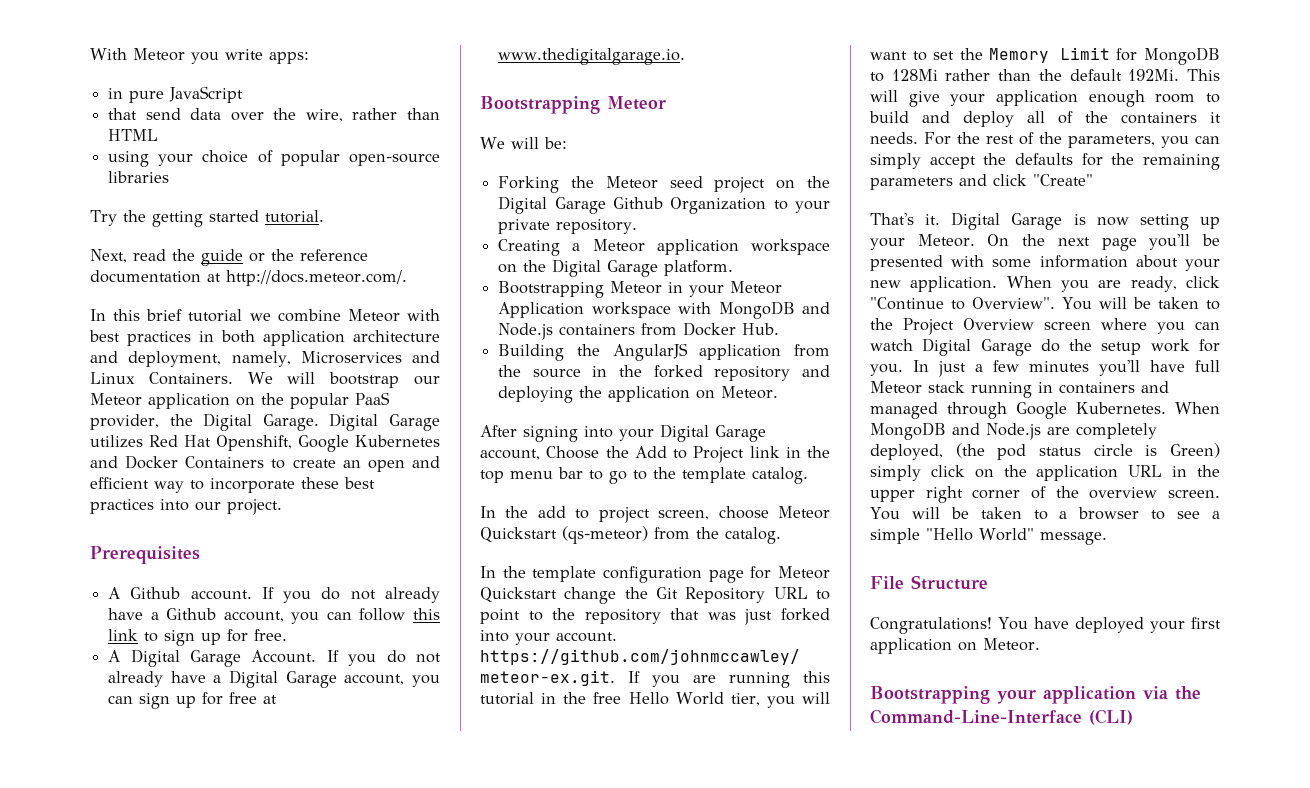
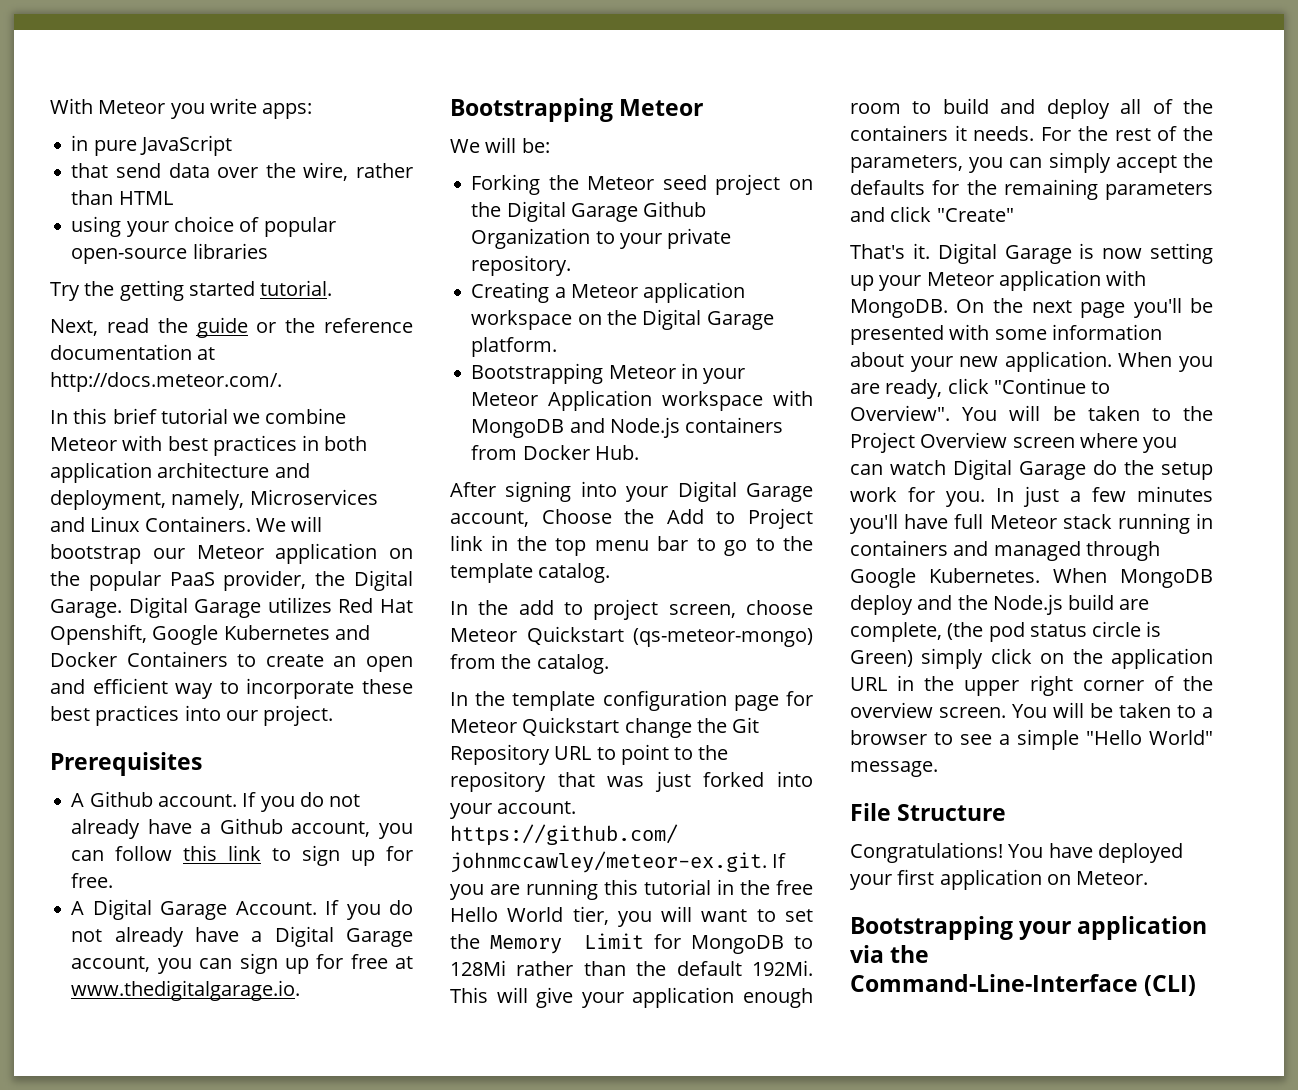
- Building the AngularJS application from the source in the forked repository and deploying the application on Meteor.
- In the add to project screen, choose Meteor Quickstart (qs-meteor) from the catalog.
+ In the add to project screen, choose Meteor Quickstart (qs-meteor-mongo) from the catalog.
- Digital Garage is now setting up your Meteor.
+ Digital Garage is now setting up your Meteor application with MongoDB.
- When MongoDB and Node.js are completely deployed, (the pod status circle is Green) simply click on the application URL in the upper right corner of the overview screen.
+ When MongoDB deploy and the Node.js build are complete, (the pod status circle is Green) simply click on the application URL in the upper right corner of the overview screen.

